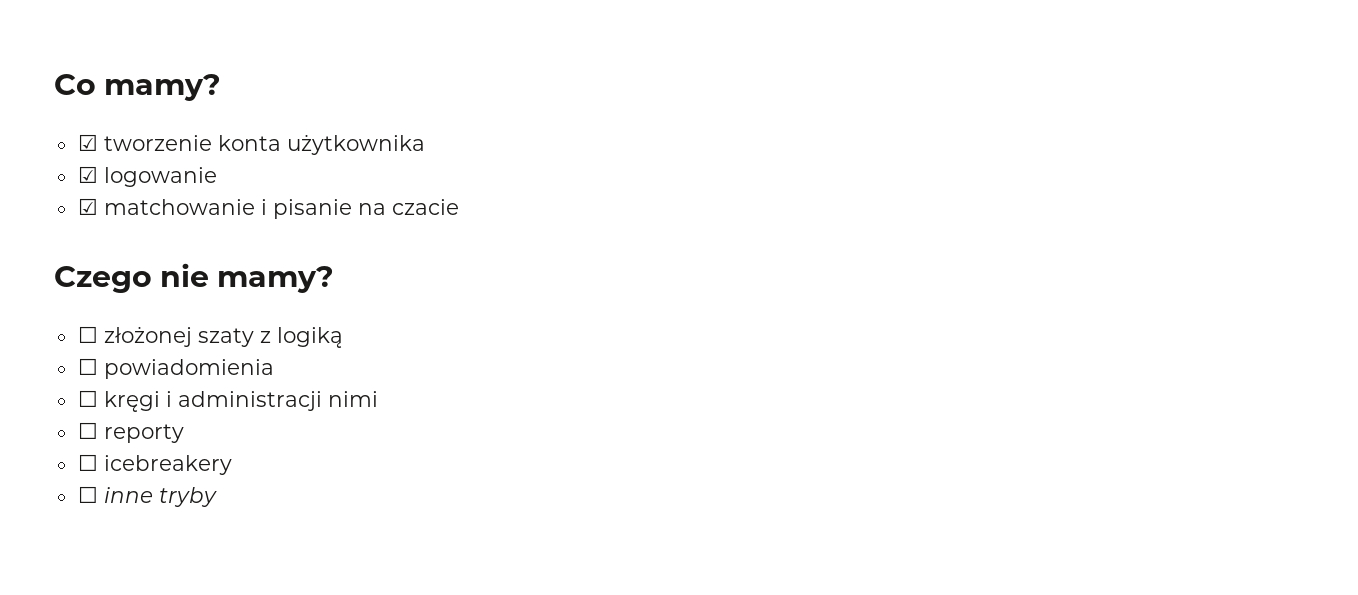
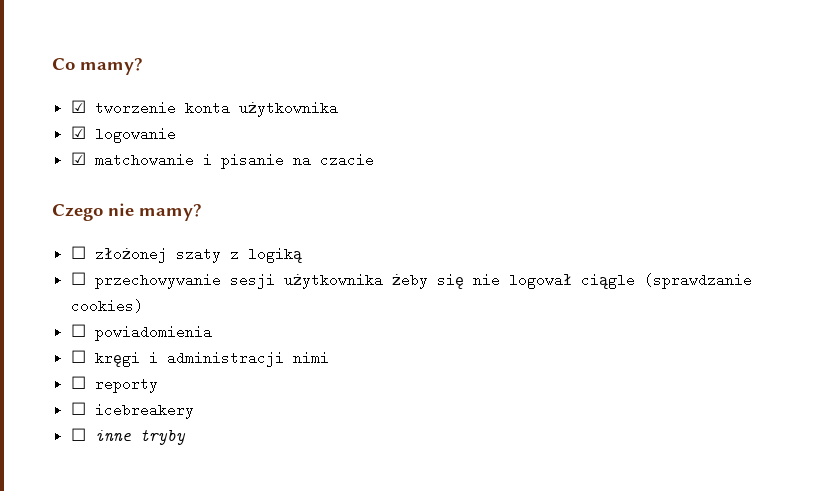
+ ☐ przechowywanie sesji użytkownika żeby się nie logował ciągle (sprawdzanie cookies)

